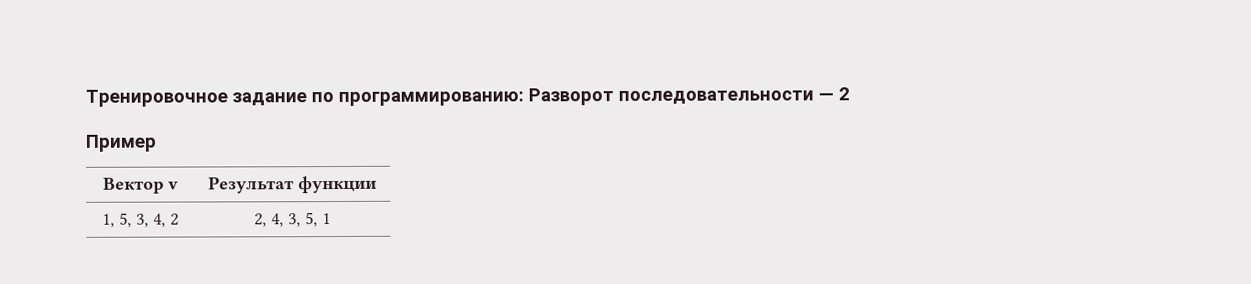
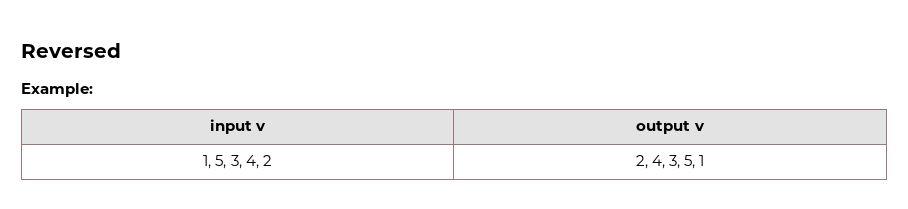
- Тренировочное задание по программированию: Разворот последовательности — 2
- Пример
- Вектор v | Результат функции
+ Reversed
+ Example:
+ input v | output v

